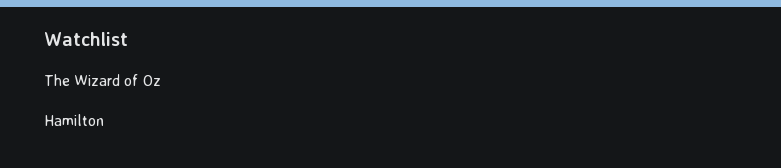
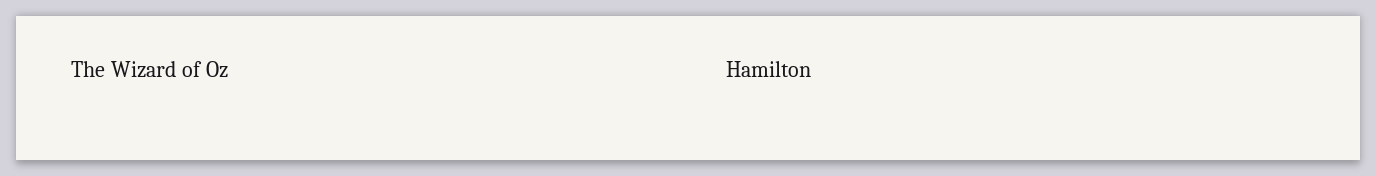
- Watchlist

